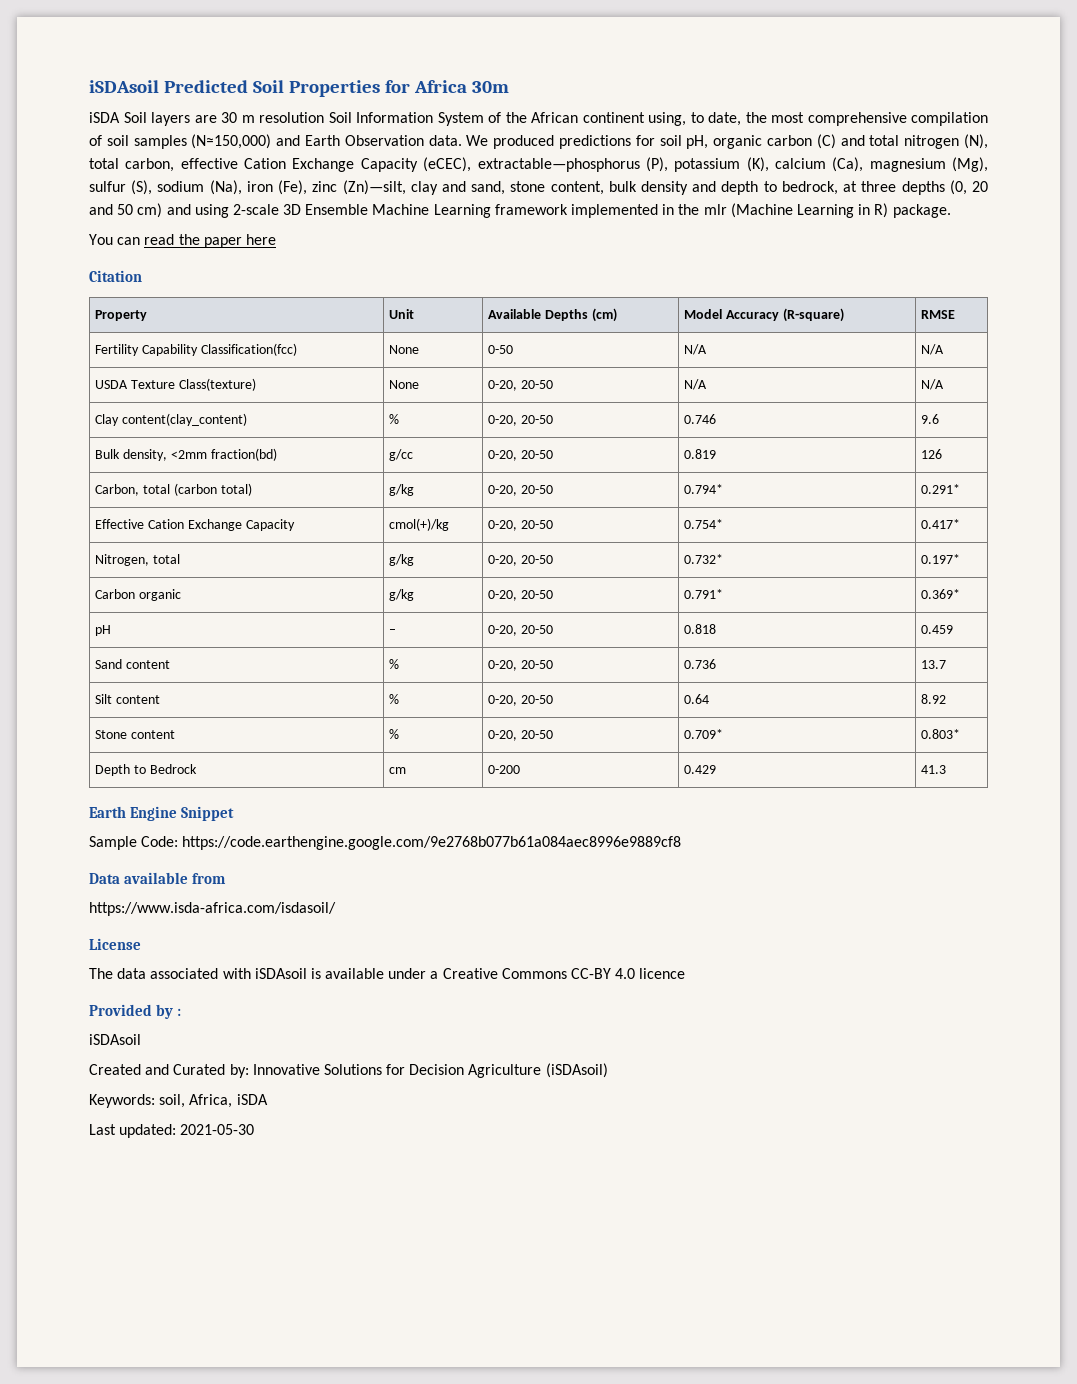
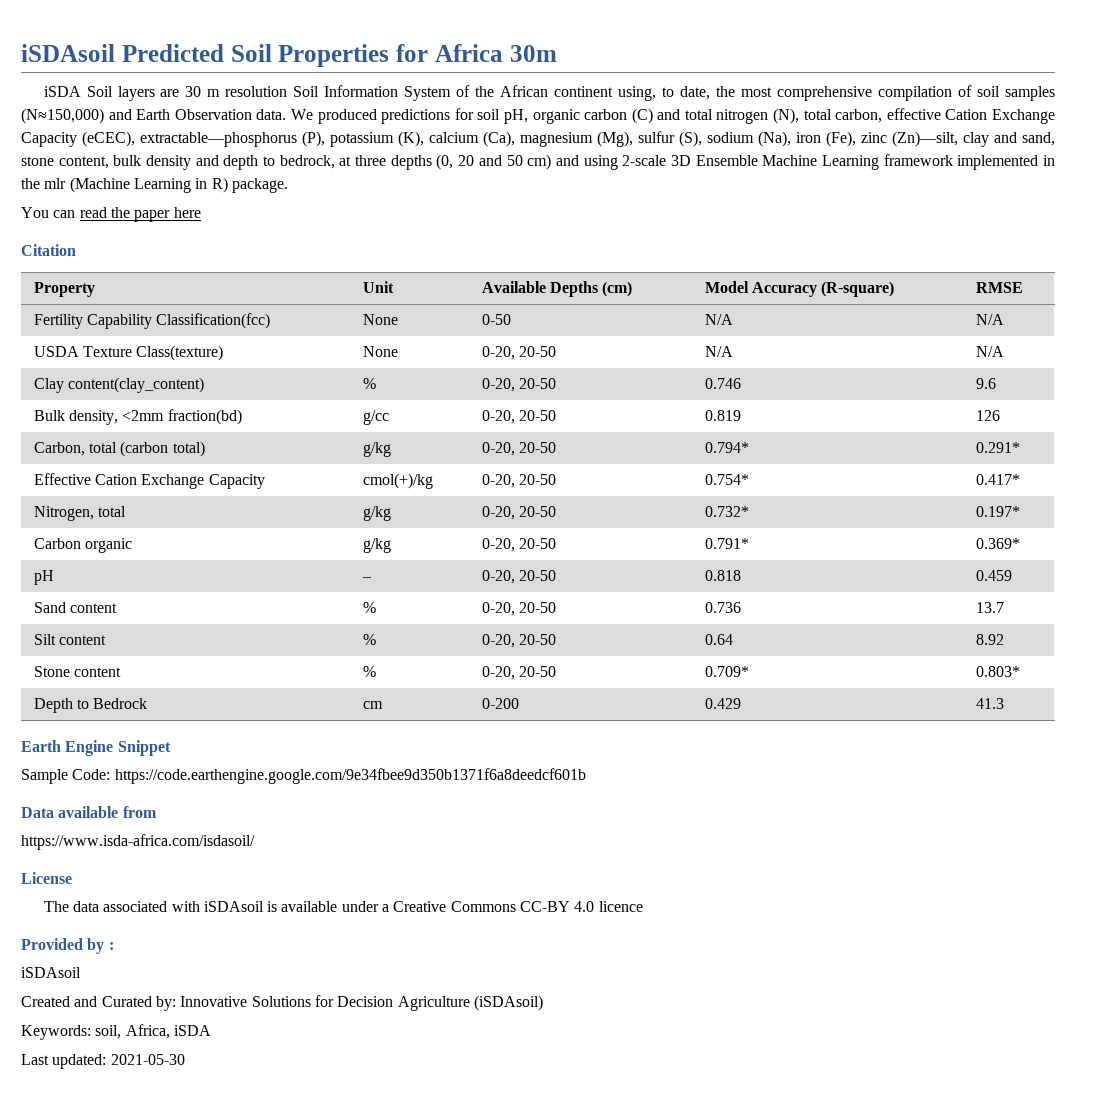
- Sample Code: https://code.earthengine.google.com/9e2768b077b61a084aec8996e9889cf8
+ Sample Code: https://code.earthengine.google.com/9e34fbee9d350b1371f6a8deedcf601b

